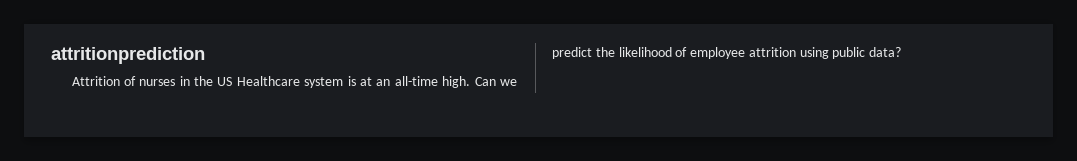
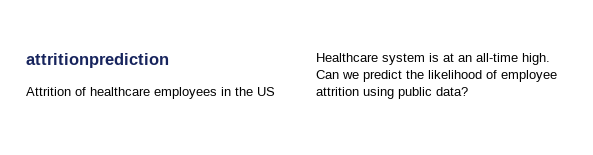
- Attrition of nurses in the US Healthcare system is at an all-time high.
+ Attrition of healthcare employees in the US Healthcare system is at an all-time high.

